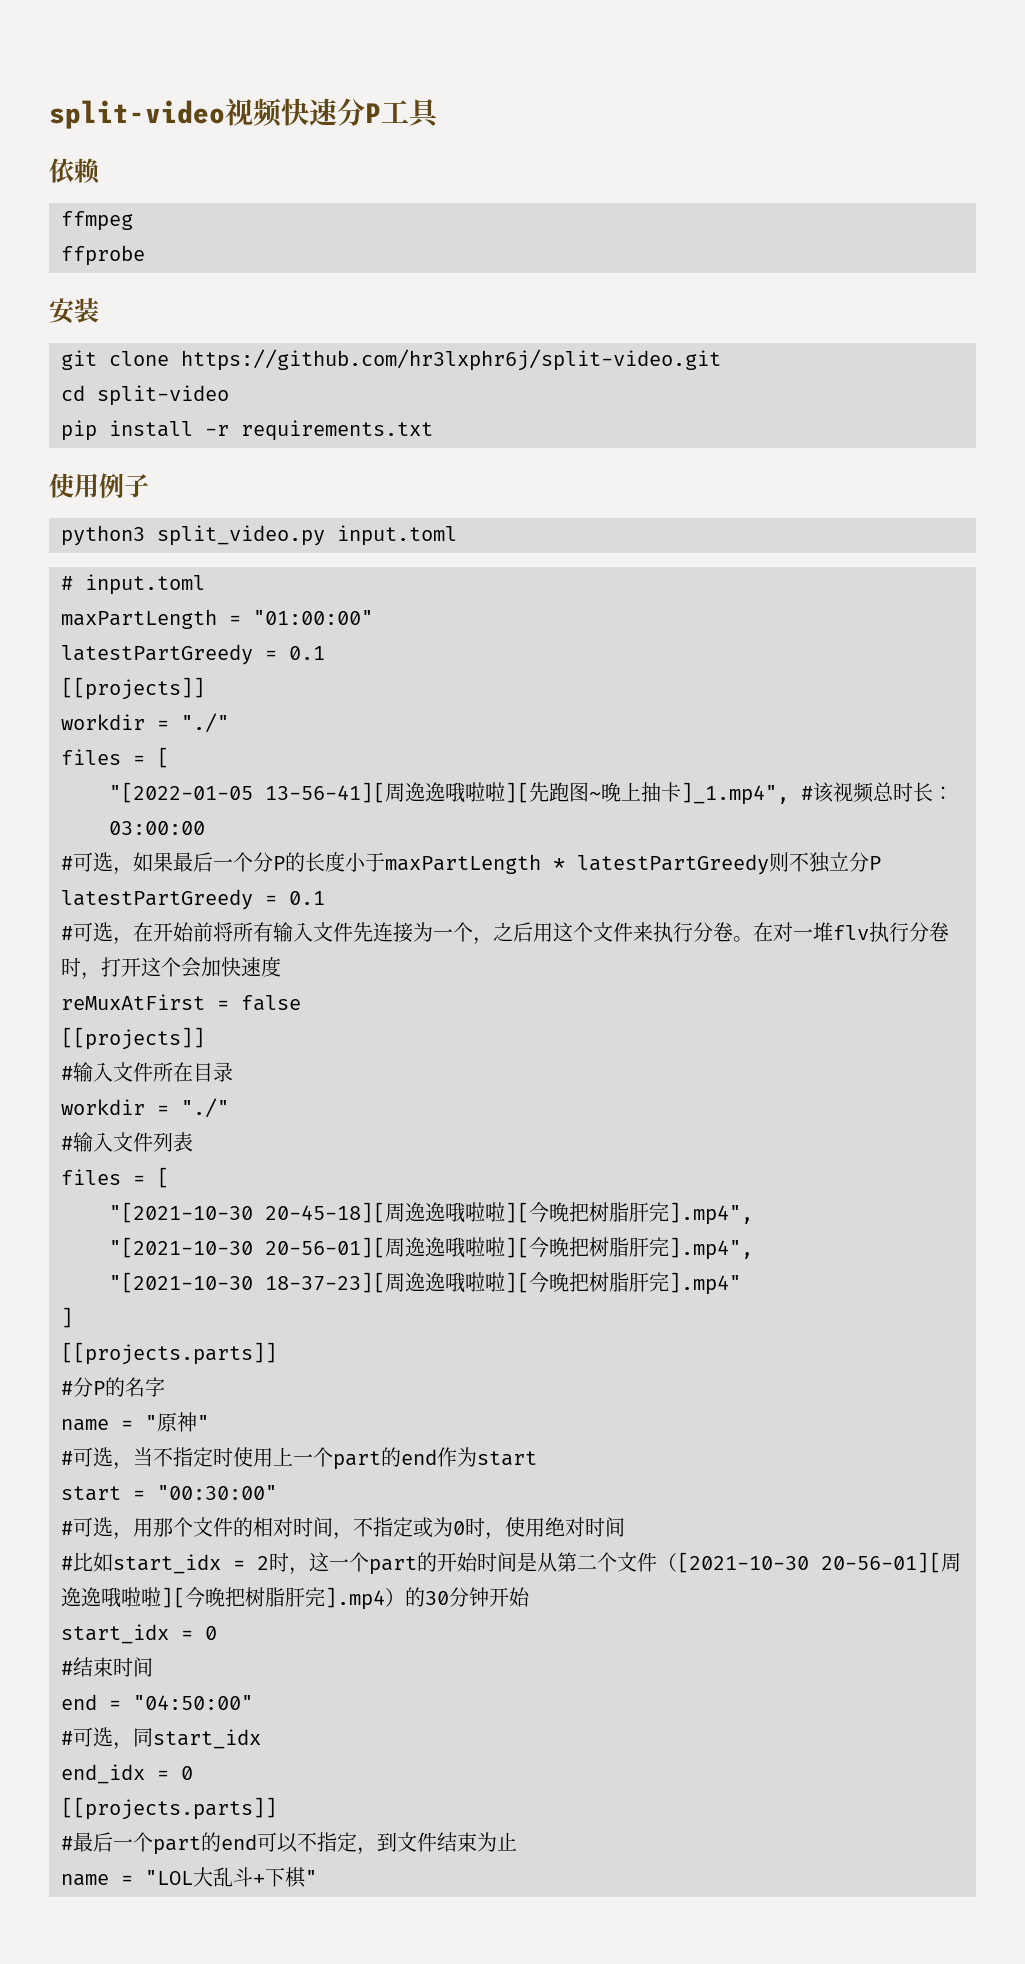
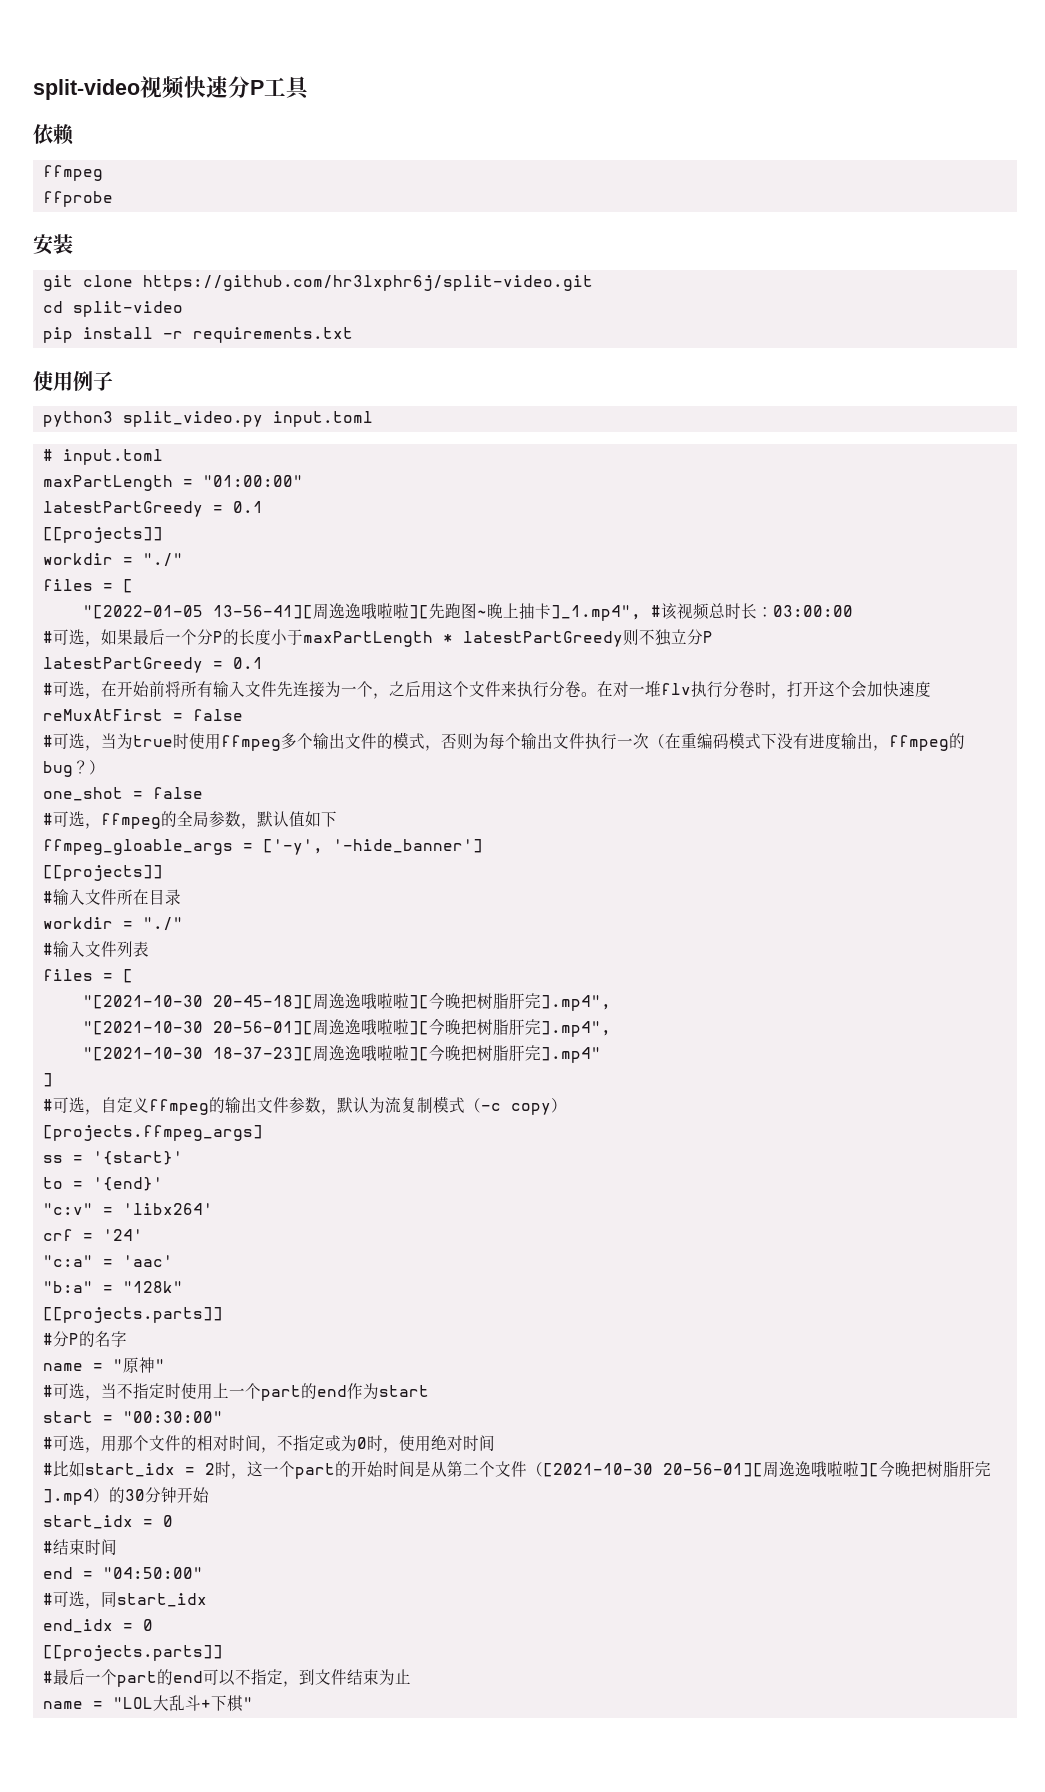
+ #可选，当为true时使用ffmpeg多个输出文件的模式，否则为每个输出文件执行一次（在重编码模式下没有进度输出，ffmpeg的bug？）
+ one_shot = false
+ #可选，ffmpeg的全局参数，默认值如下
+ ffmpeg_gloable_args = ['-y', '-hide_banner']
+ #可选，自定义ffmpeg的输出文件参数，默认为流复制模式（-c copy）
+ [projects.ffmpeg_args]
+ ss = '{start}'
+ to = '{end}'
+ "c:v" = 'libx264'
+ crf = '24'
+ "c:a" = 'aac'
+ "b:a" = "128k"

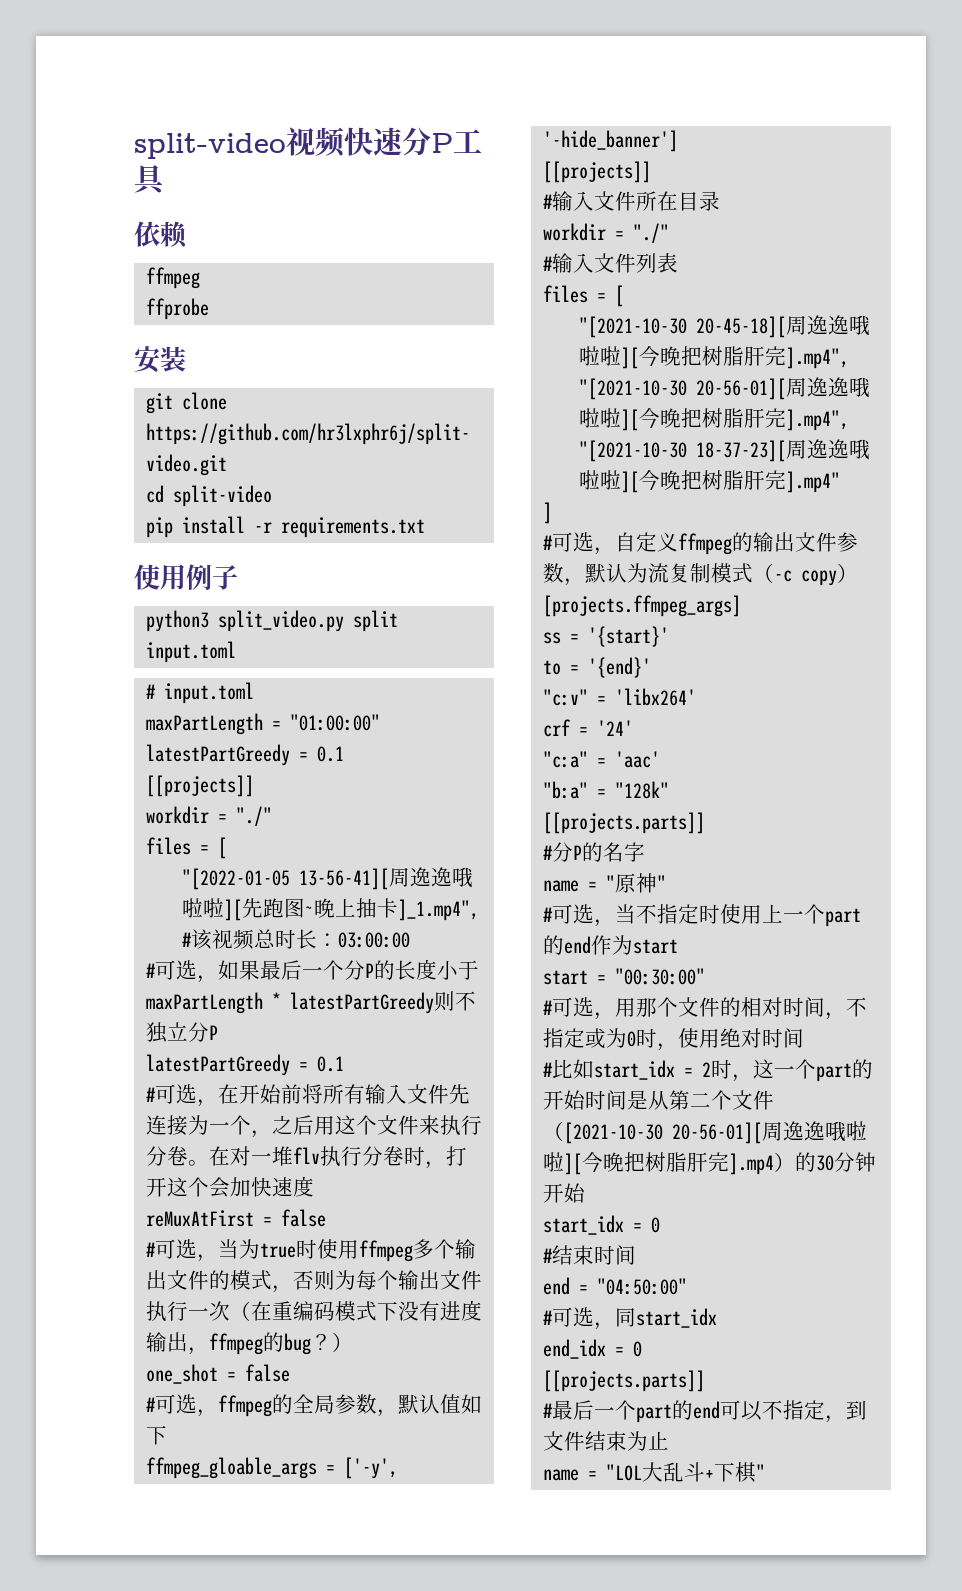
- python3 split_video.py input.toml
+ python3 split_video.py split input.toml

